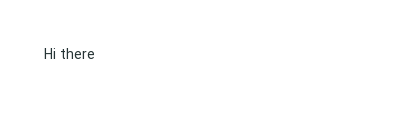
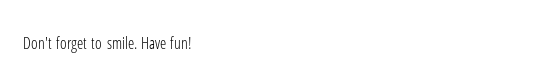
- Hi there
+ Don't forget to smile. Have fun!

